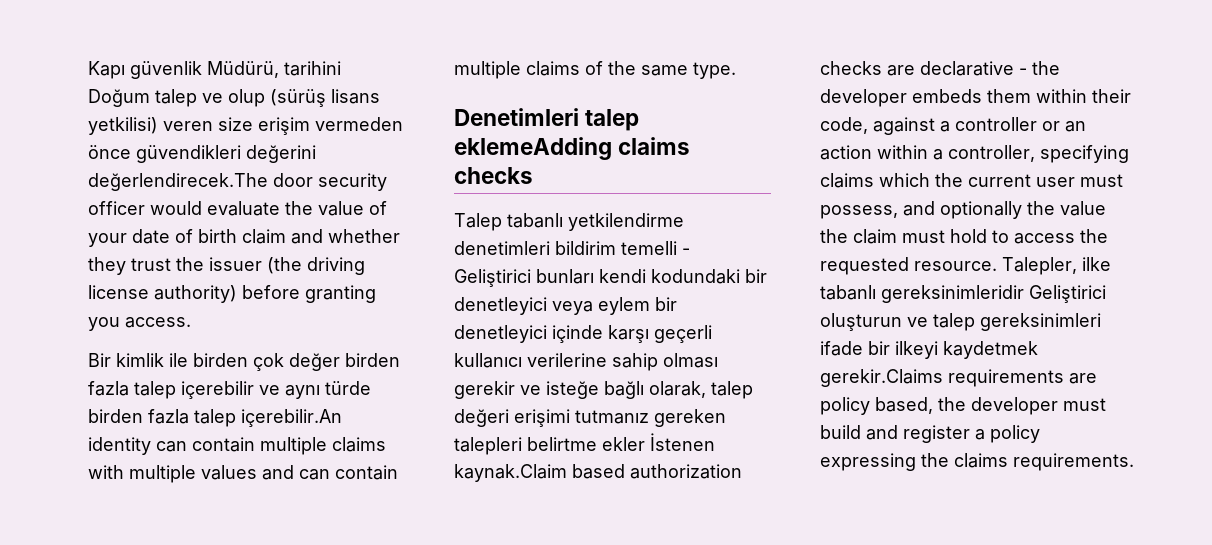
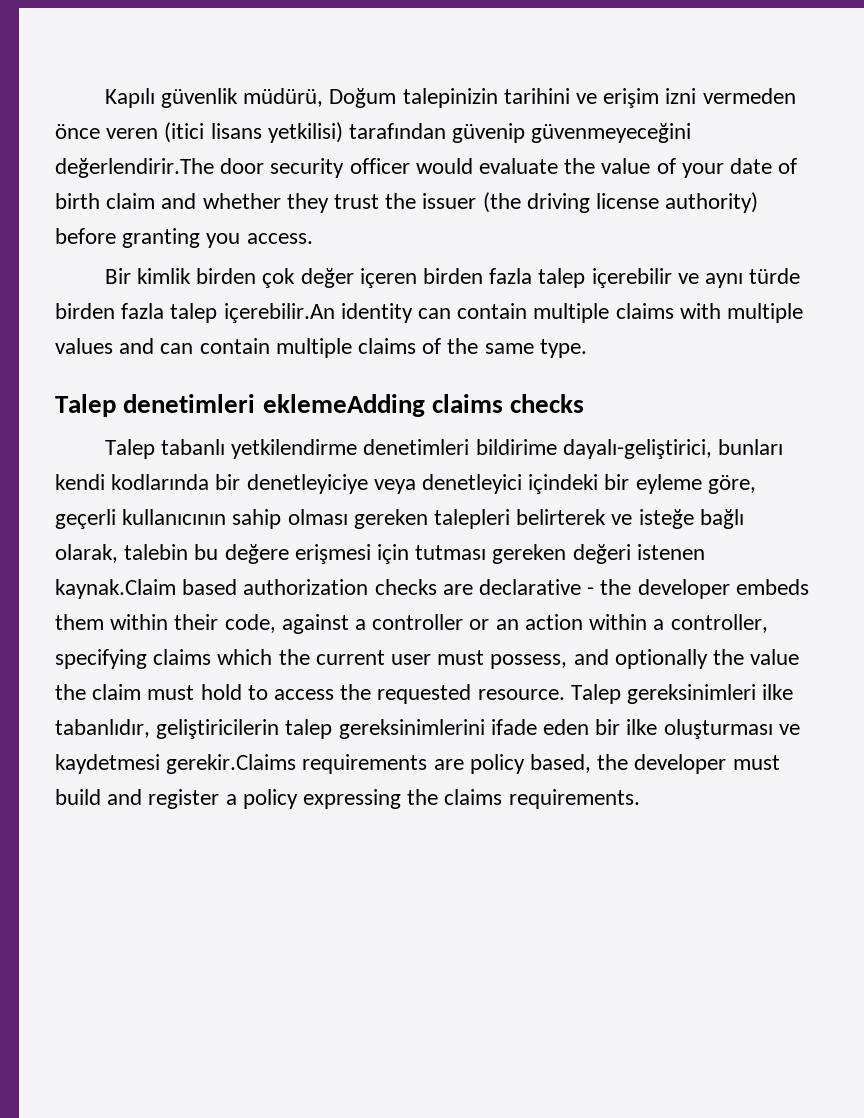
- Kapı güvenlik Müdürü, tarihini Doğum talep ve olup (sürüş lisans yetkilisi) veren size erişim vermeden önce güvendikleri değerini değerlendirecek.The door security officer would evaluate the value of your date of birth claim and whether they trust the issuer (the driving license authority) before granting you access.
+ Kapılı güvenlik müdürü, Doğum talepinizin tarihini ve erişim izni vermeden önce veren (itici lisans yetkilisi) tarafından güvenip güvenmeyeceğini değerlendirir.The door security officer would evaluate the value of your date of birth claim and whether they trust the issuer (the driving license authority) before granting you access.
- Bir kimlik ile birden çok değer birden fazla talep içerebilir ve aynı türde birden fazla talep içerebilir.An identity can contain multiple claims with multiple values and can contain multiple claims of the same type.
+ Bir kimlik birden çok değer içeren birden fazla talep içerebilir ve aynı türde birden fazla talep içerebilir.An identity can contain multiple claims with multiple values and can contain multiple claims of the same type.
- Denetimleri talep eklemeAdding claims checks
+ Talep denetimleri eklemeAdding claims checks
- Talep tabanlı yetkilendirme denetimleri bildirim temelli - Geliştirici bunları kendi kodundaki bir denetleyici veya eylem bir denetleyici içinde karşı geçerli kullanıcı verilerine sahip olması gerekir ve isteğe bağlı olarak, talep değeri erişimi tutmanız gereken talepleri belirtme ekler İstenen kaynak.Claim based authorization checks are declarative - the developer embeds them within their code, against a controller or an action within a controller, specifying claims which the current user must possess, and optionally the value the claim must hold to access the requested resource.
+ Talep tabanlı yetkilendirme denetimleri bildirime dayalı-geliştirici, bunları kendi kodlarında bir denetleyiciye veya denetleyici içindeki bir eyleme göre, geçerli kullanıcının sahip olması gereken talepleri belirterek ve isteğe bağlı olarak, talebin bu değere erişmesi için tutması gereken değeri istenen kaynak.Claim based authorization checks are declarative - the developer embeds them within their code, against a controller or an action within a controller, specifying claims which the current user must possess, and optionally the value the claim must hold to access the requested resource.
- Talepler, ilke tabanlı gereksinimleridir Geliştirici oluşturun ve talep gereksinimleri ifade bir ilkeyi kaydetmek gerekir.Claims requirements are policy based, the developer must build and register a policy expressing the claims requirements.
+ Talep gereksinimleri ilke tabanlıdır, geliştiricilerin talep gereksinimlerini ifade eden bir ilke oluşturması ve kaydetmesi gerekir.Claims requirements are policy based, the developer must build and register a policy expressing the claims requirements.

